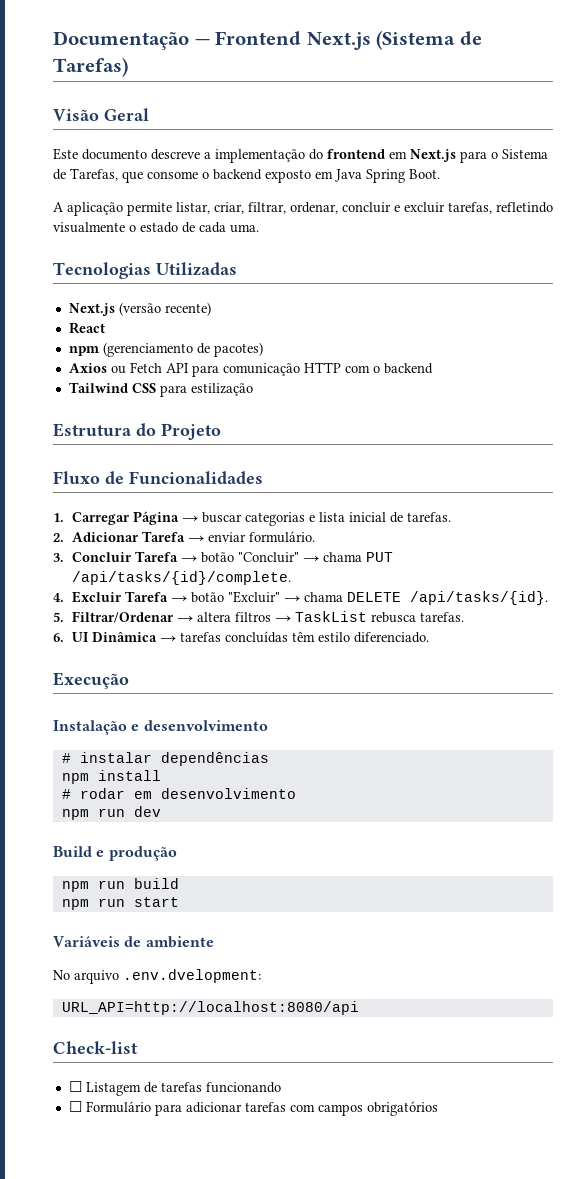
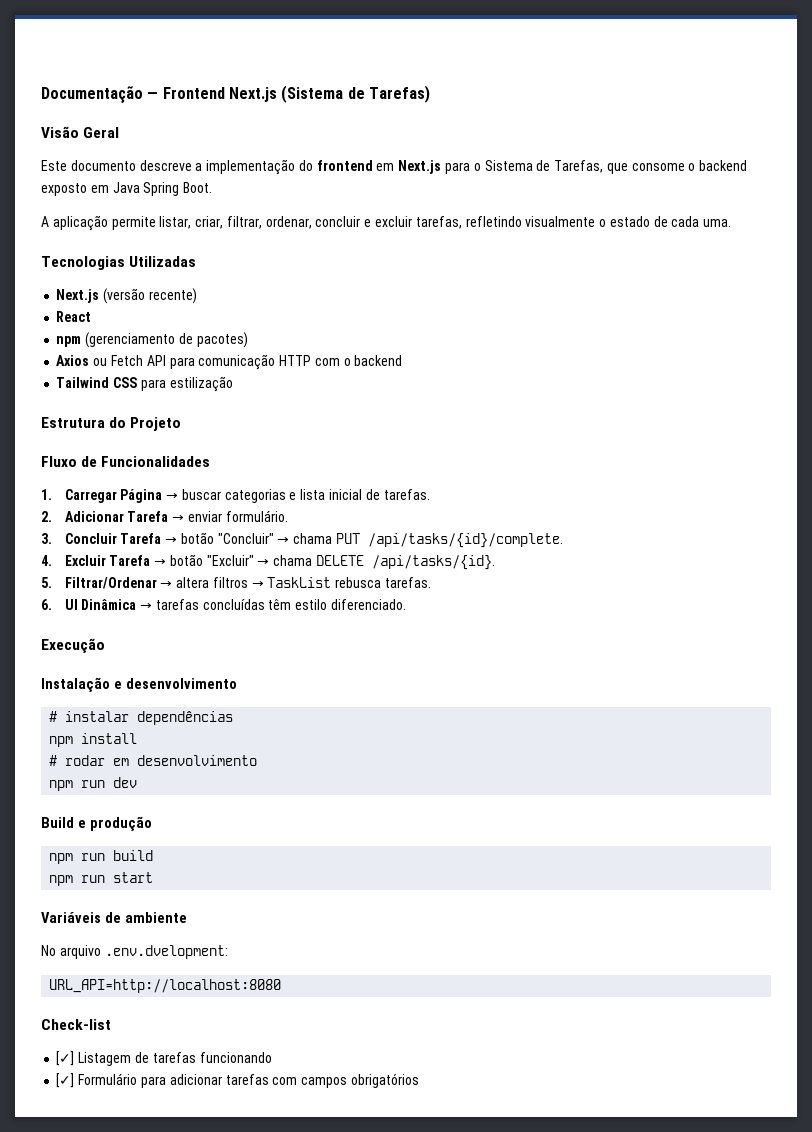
- URL_API=http://localhost:8080/api
+ URL_API=http://localhost:8080
- ☐ Listagem de tarefas funcionando
+ [✓] Listagem de tarefas funcionando
- ☐ Formulário para adicionar tarefas com campos obrigatórios
+ [✓] Formulário para adicionar tarefas com campos obrigatórios

